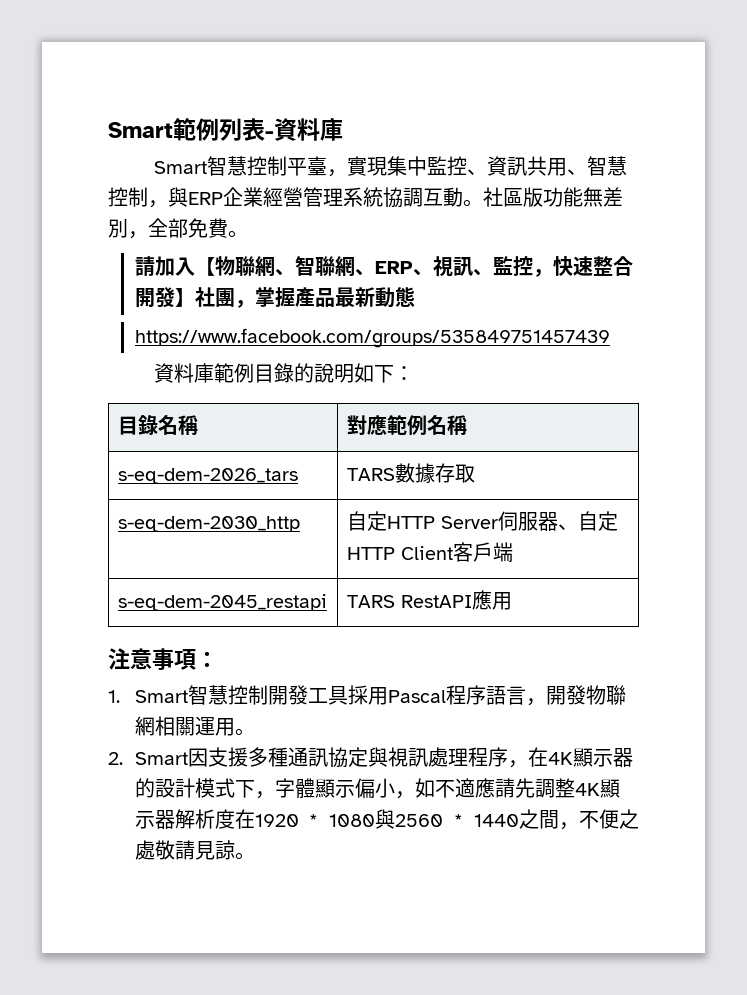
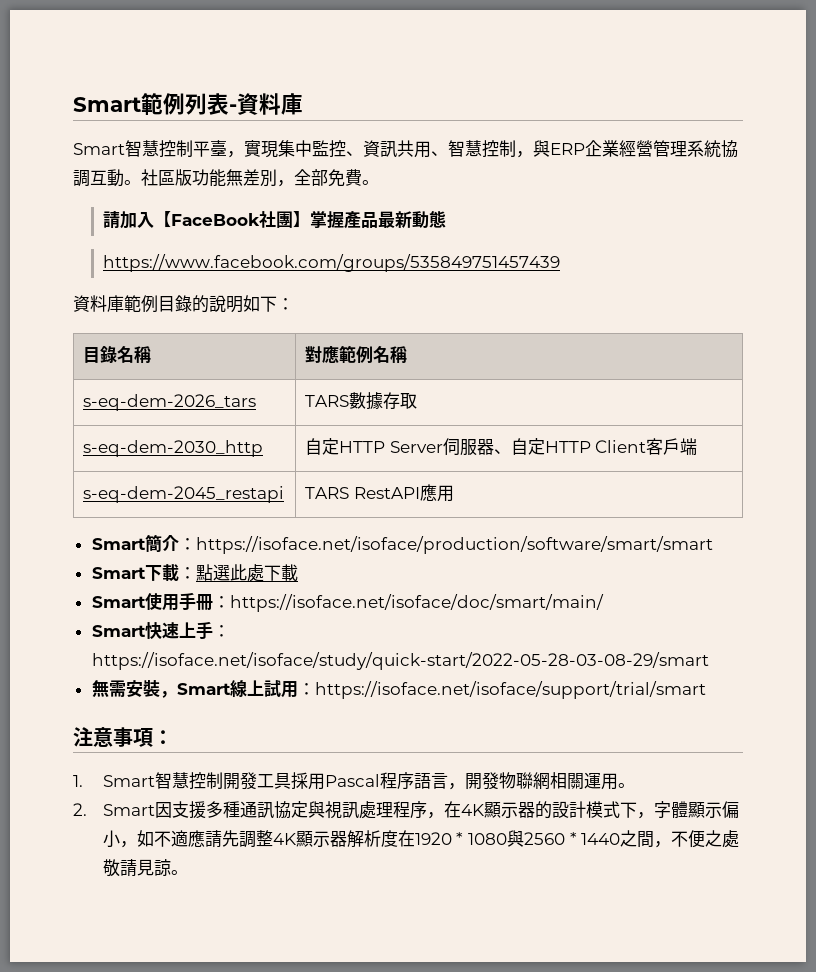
- 請加入【物聯網、智聯網、ERP、視訊、監控，快速整合開發】社團，掌握產品最新動態
+ 請加入【FaceBook社團】掌握產品最新動態
+ Smart簡介：https://isoface.net/isoface/production/software/smart/smart
+ Smart下載：點選此處下載
+ Smart使用手冊：https://isoface.net/isoface/doc/smart/main/
+ Smart快速上手：https://isoface.net/isoface/study/quick-start/2022-05-28-03-08-29/smart
+ 無需安裝，Smart線上試用：https://isoface.net/isoface/support/trial/smart

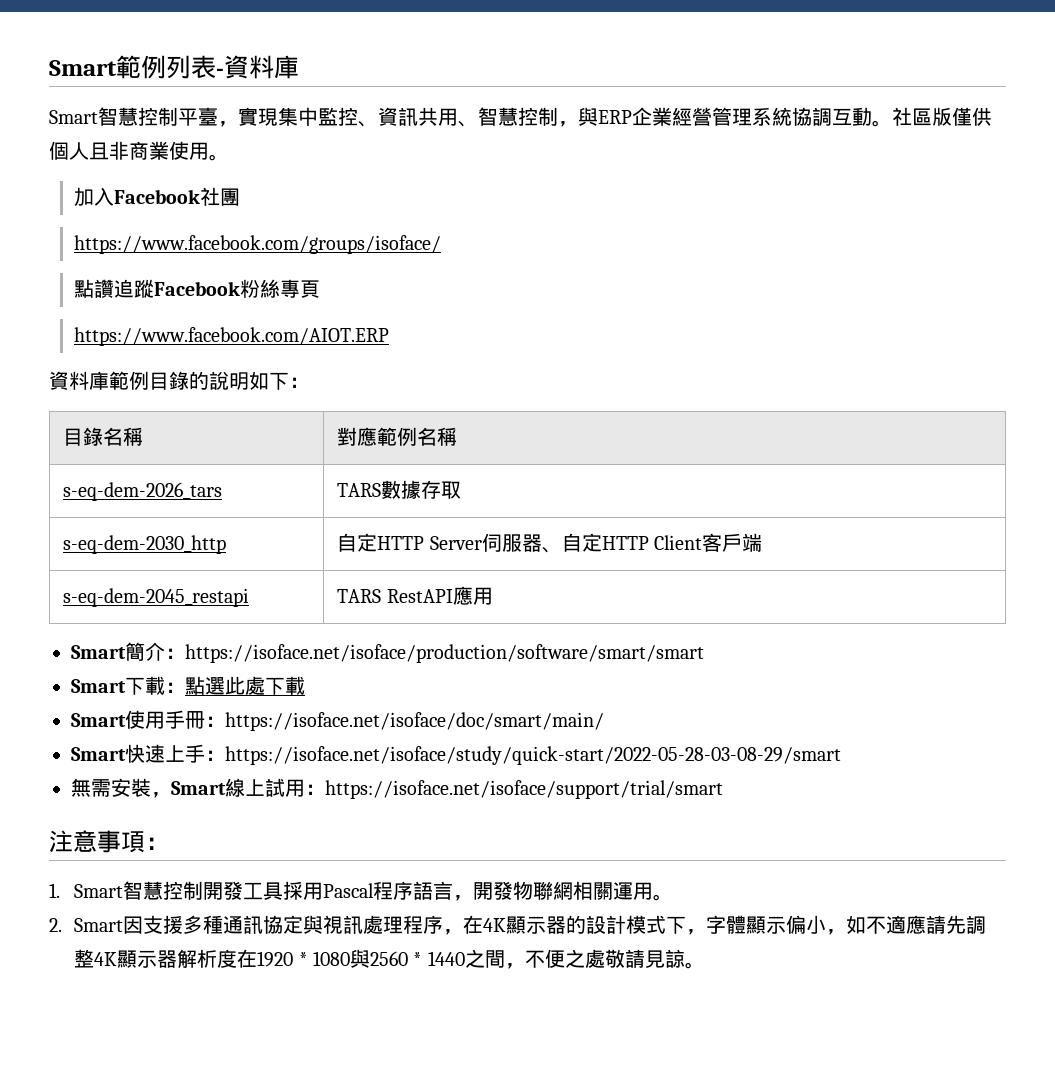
- 社區版功能無差別，全部免費。
- 請加入【FaceBook社團】掌握產品最新動態
- https://www.facebook.com/groups/535849751457439
+ 社區版僅供個人且非商業使用。
+ 加入Facebook社團
+ https://www.facebook.com/groups/isoface/
+ 點讚追蹤Facebook粉絲專頁
+ https://www.facebook.com/AIOT.ERP

